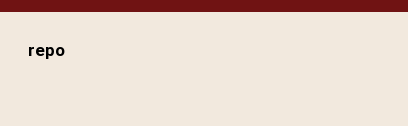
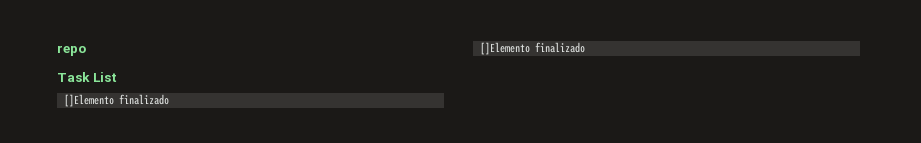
+ Task List
+ []Elemento finalizado
+ []Elemento finalizado

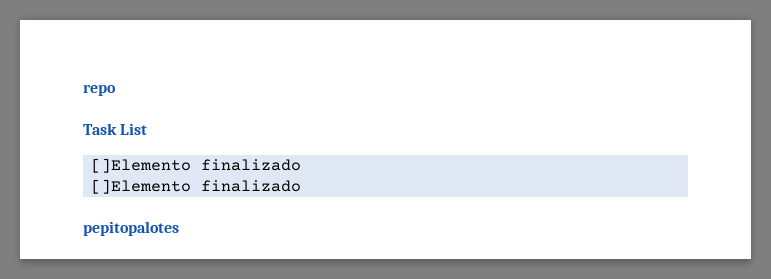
+ pepitopalotes

